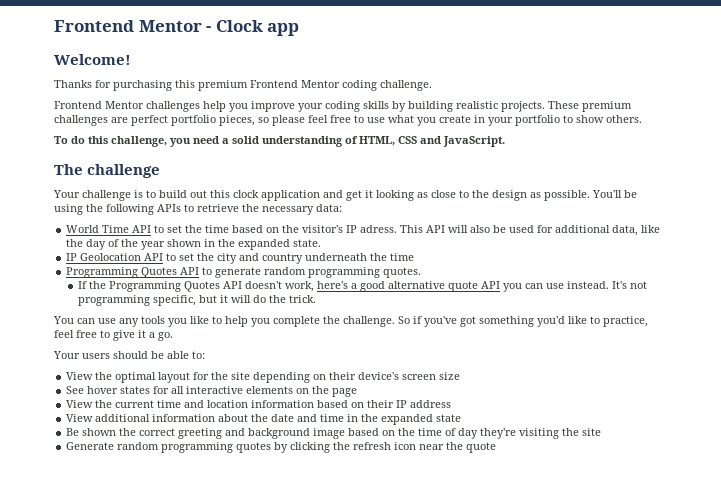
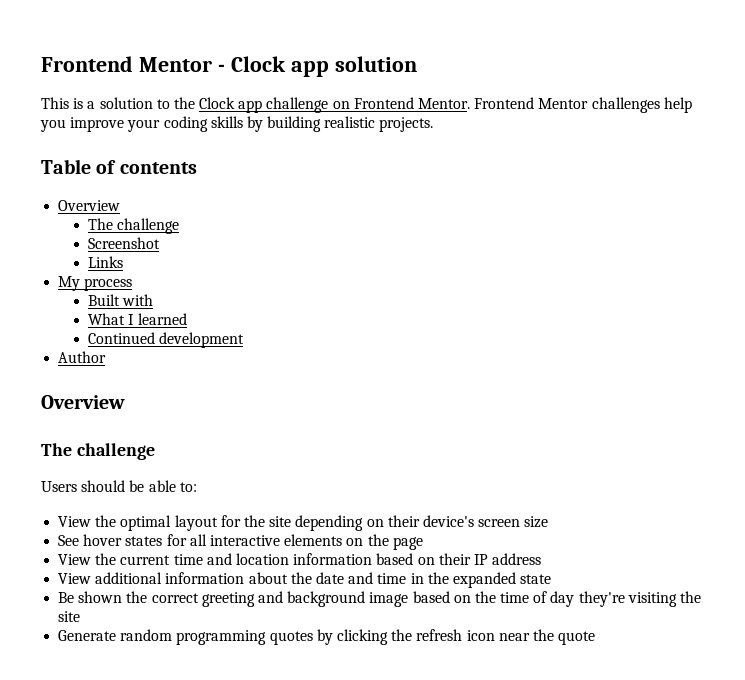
- Frontend Mentor - Clock app
- Welcome!
- Thanks for purchasing this premium Frontend Mentor coding challenge.
- Frontend Mentor challenges help you improve your coding skills by building realistic projects. These premium challenges are perfect portfolio pieces, so please feel free to use what you create in your portfolio to show others.
- To do this challenge, you need a solid understanding of HTML, CSS and JavaScript.
+ Frontend Mentor - Clock app solution
+ This is a solution to the Clock app challenge on Frontend Mentor. Frontend Mentor challenges help you improve your coding skills by building realistic projects.
+ Table of contents
+ Overview
  The challenge
- Your challenge is to build out this clock application and get it looking as close to the design as possible. You'll be using the following APIs to retrieve the necessary data:
- World Time API to set the time based on the visitor's IP adress. This API will also be used for additional data, like the day of the year shown in the expanded state.
- IP Geolocation API to set the city and country underneath the time
- Programming Quotes API to generate random programming quotes.
- If the Programming Quotes API doesn't work, here's a good alternative quote API you can use instead. It's not programming specific, but it will do the trick.
- You can use any tools you like to help you complete the challenge. So if you've got something you'd like to practice, feel free to give it a go.
- Your users should be able to:
+ Screenshot
+ Links
+ My process
+ Built with
+ What I learned
+ Continued development
+ Author
+ Overview
+ The challenge
+ Users should be able to:

